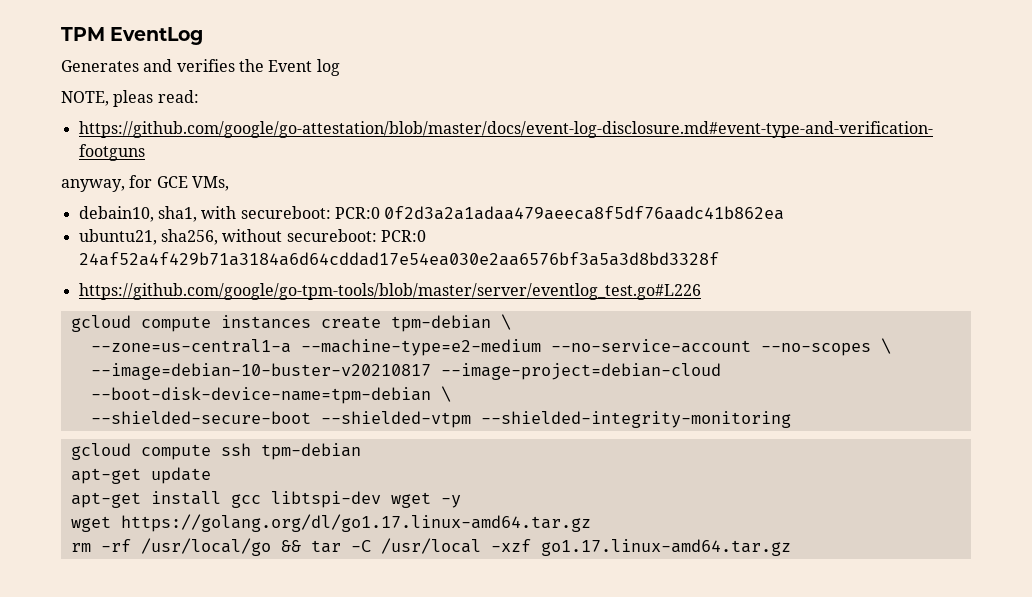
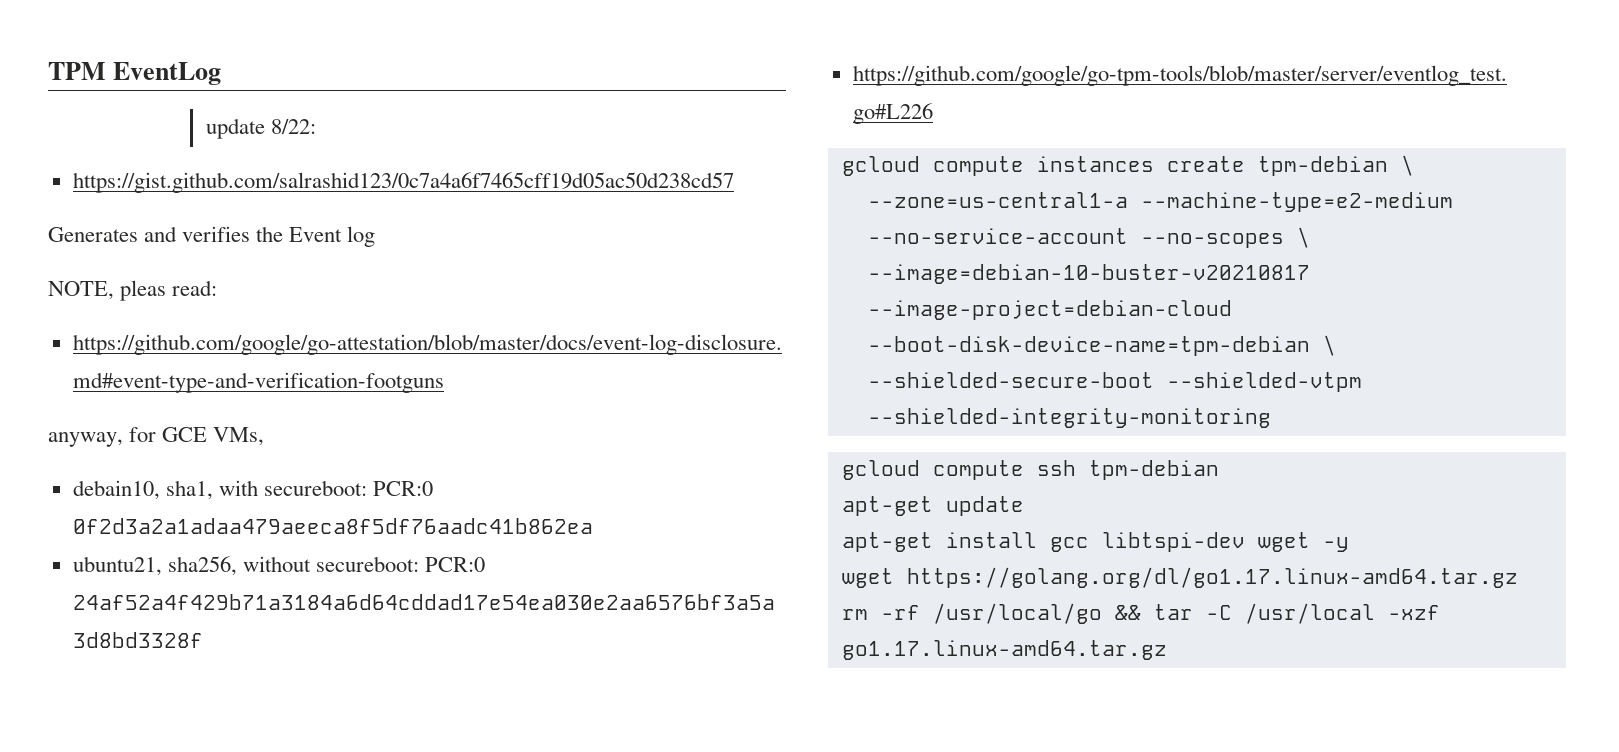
+ update 8/22:
+ https://gist.github.com/salrashid123/0c7a4a6f7465cff19d05ac50d238cd57

